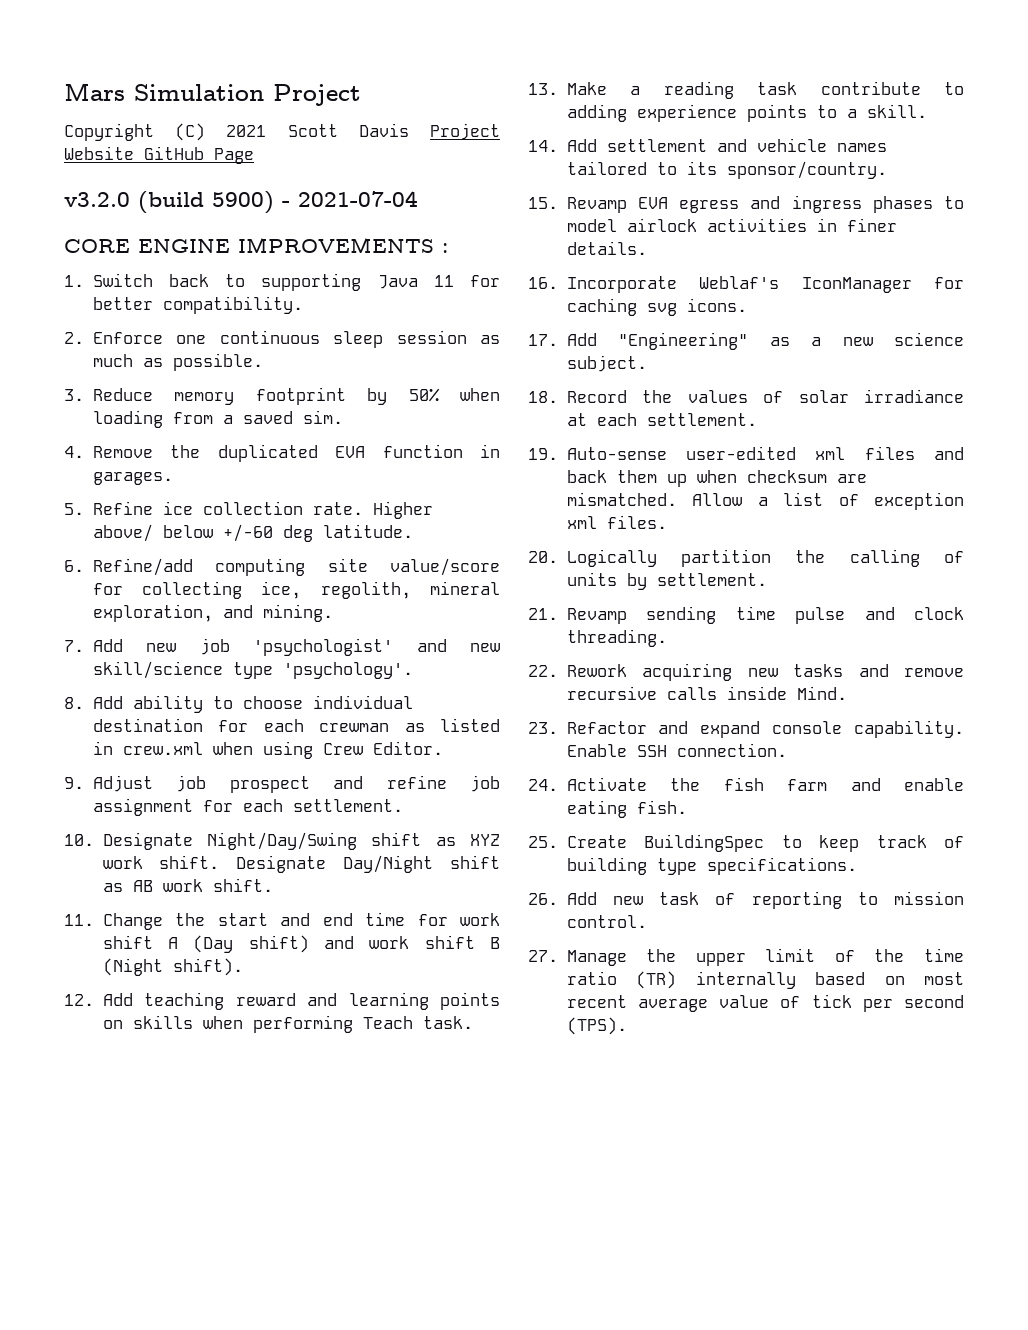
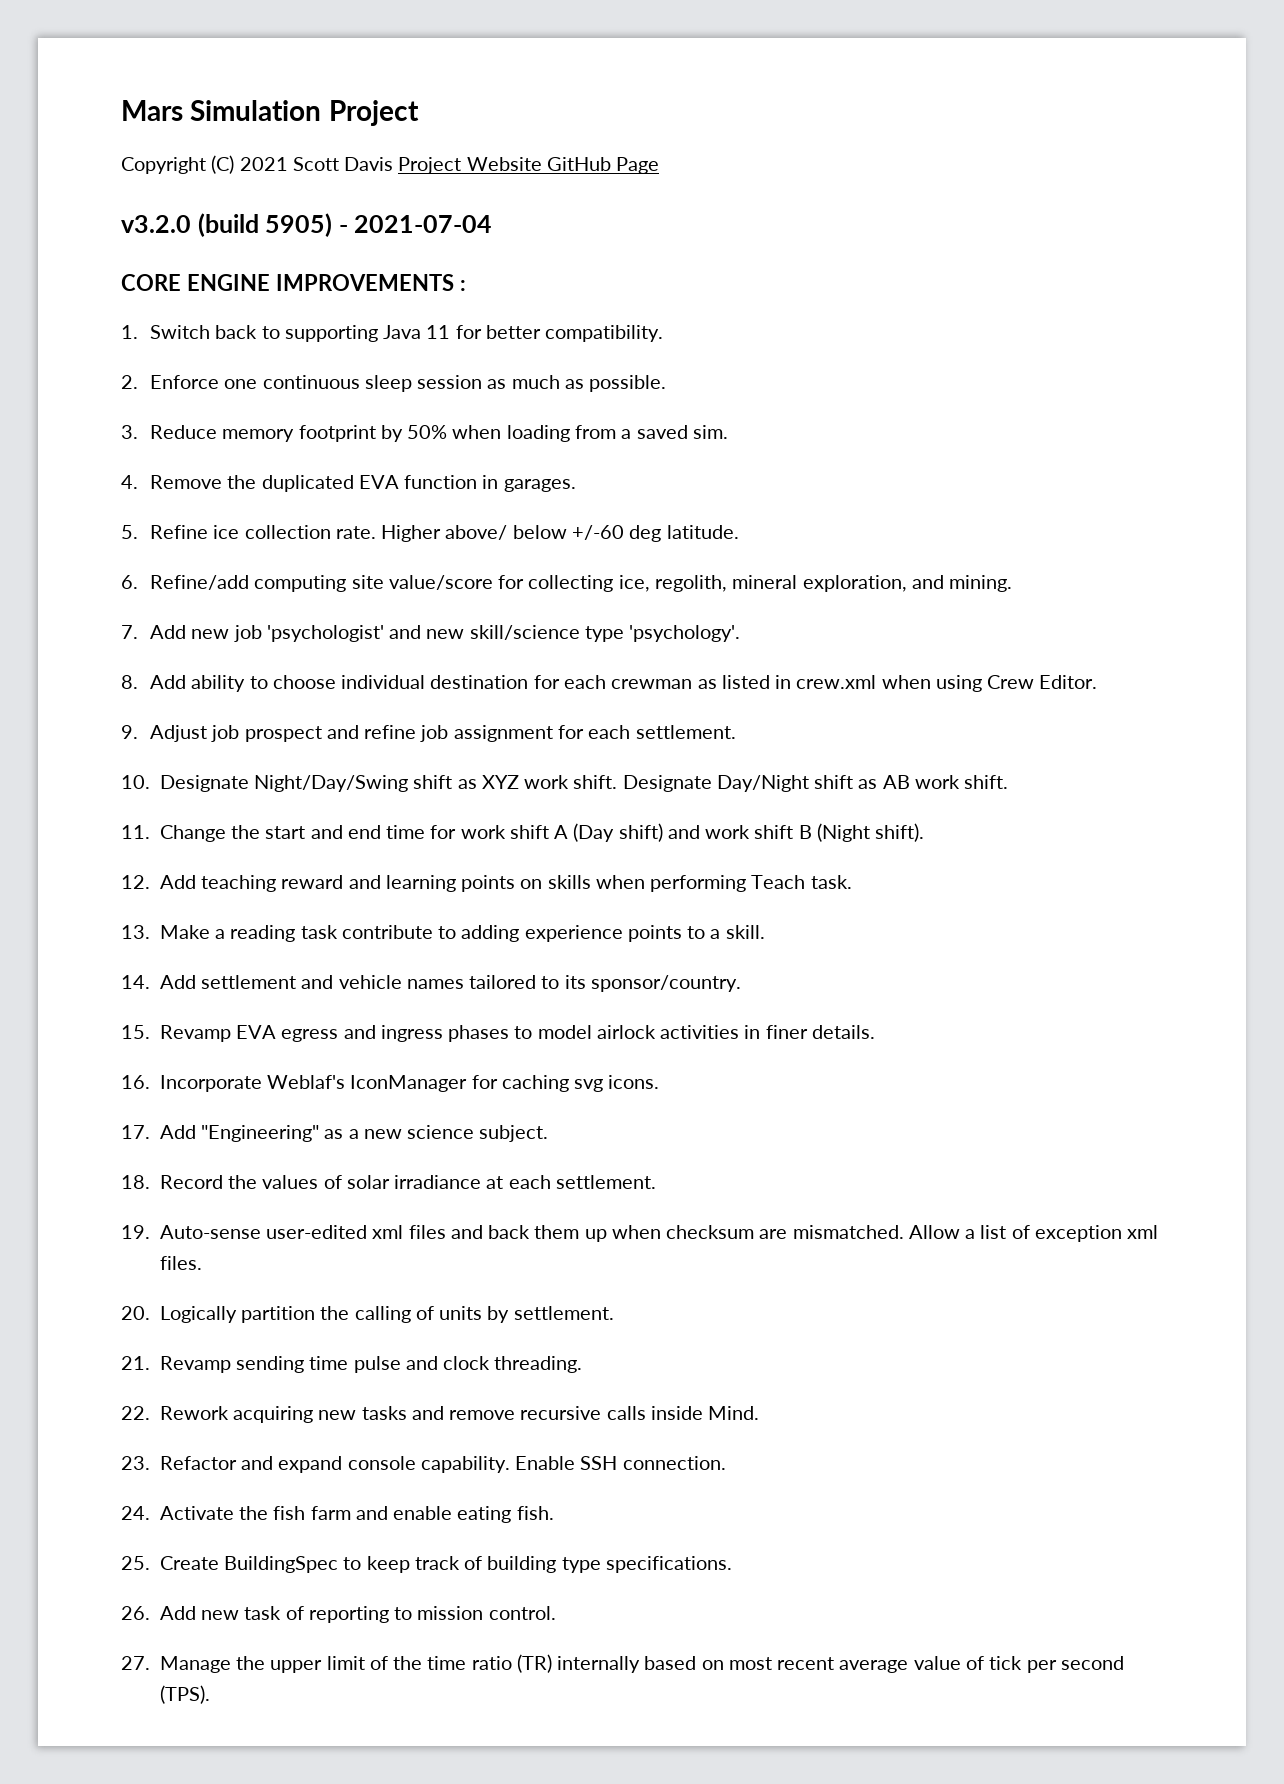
- v3.2.0 (build 5900) - 2021-07-04
+ v3.2.0 (build 5905) - 2021-07-04

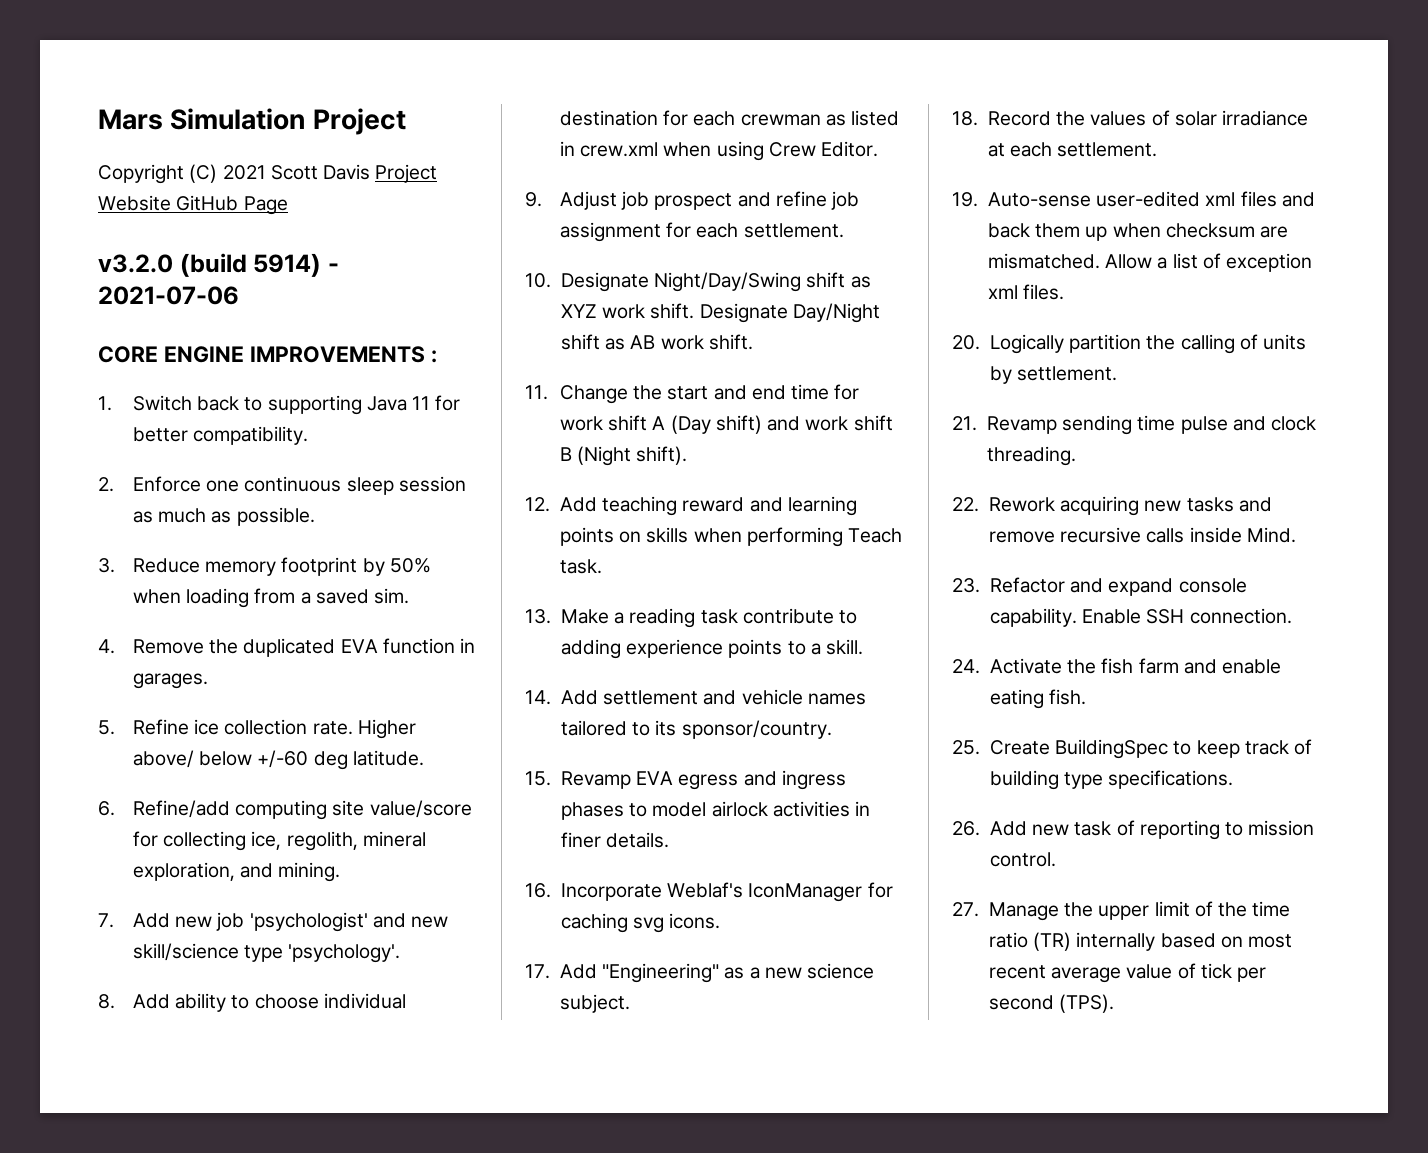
- v3.2.0 (build 5905) - 2021-07-04
+ v3.2.0 (build 5914) - 2021-07-06

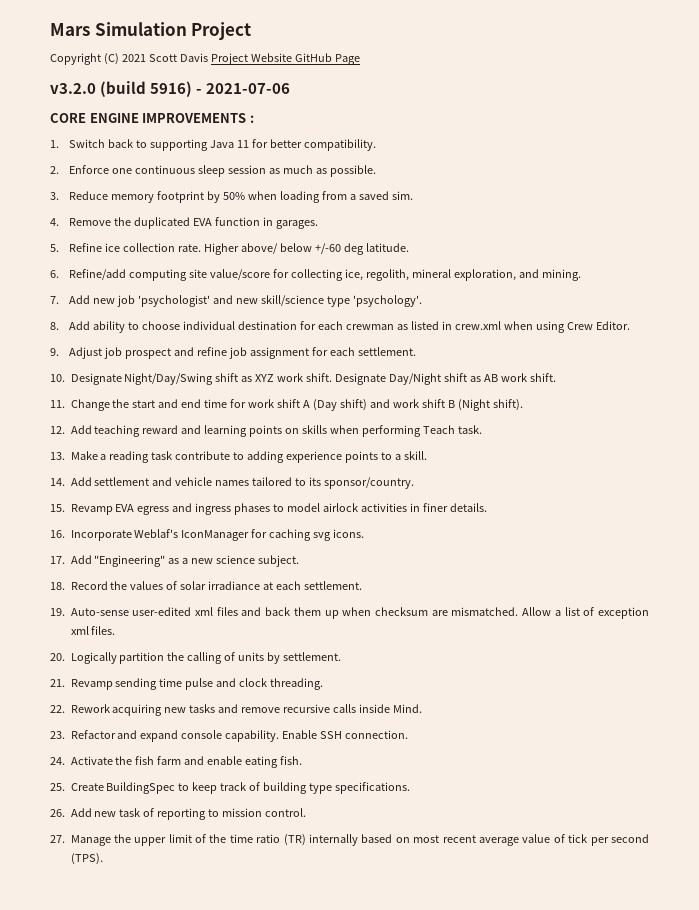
- v3.2.0 (build 5914) - 2021-07-06
+ v3.2.0 (build 5916) - 2021-07-06

